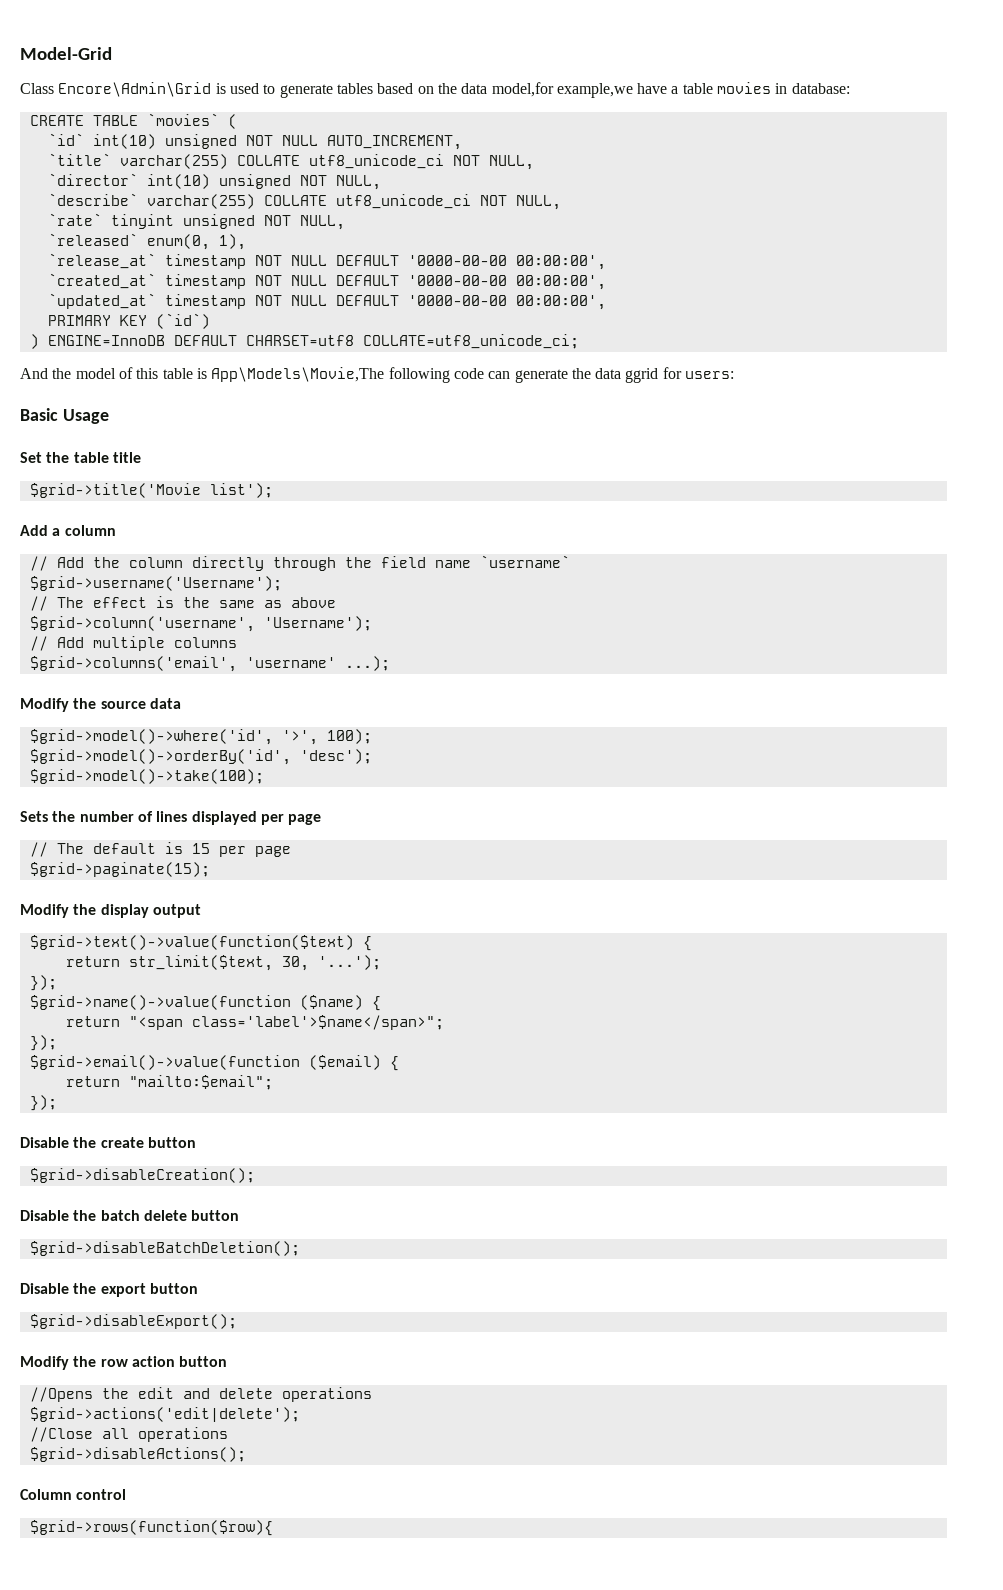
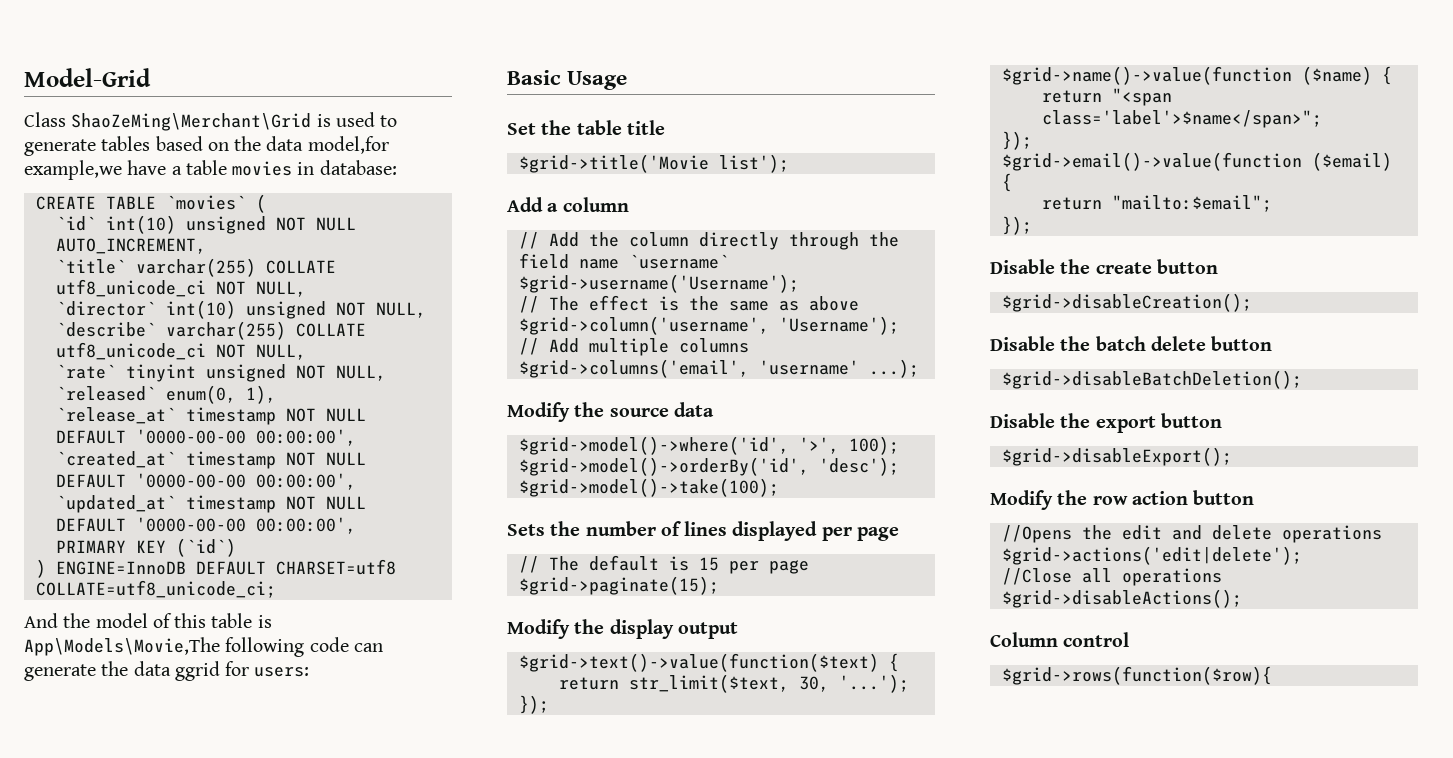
- Class Encore\Admin\Grid is used to generate tables based on the data model,for example,we have a table movies in database:
+ Class ShaoZeMing\Merchant\Grid is used to generate tables based on the data model,for example,we have a table movies in database:

